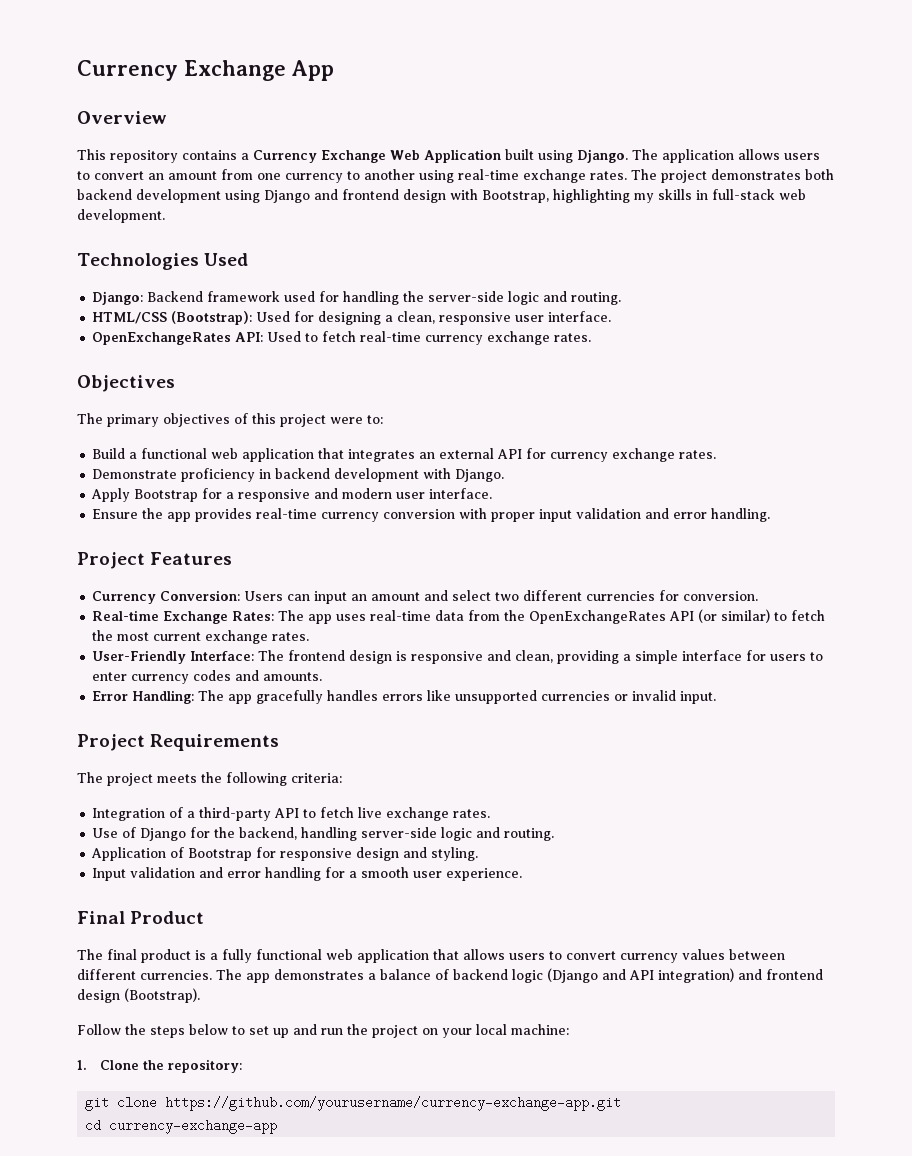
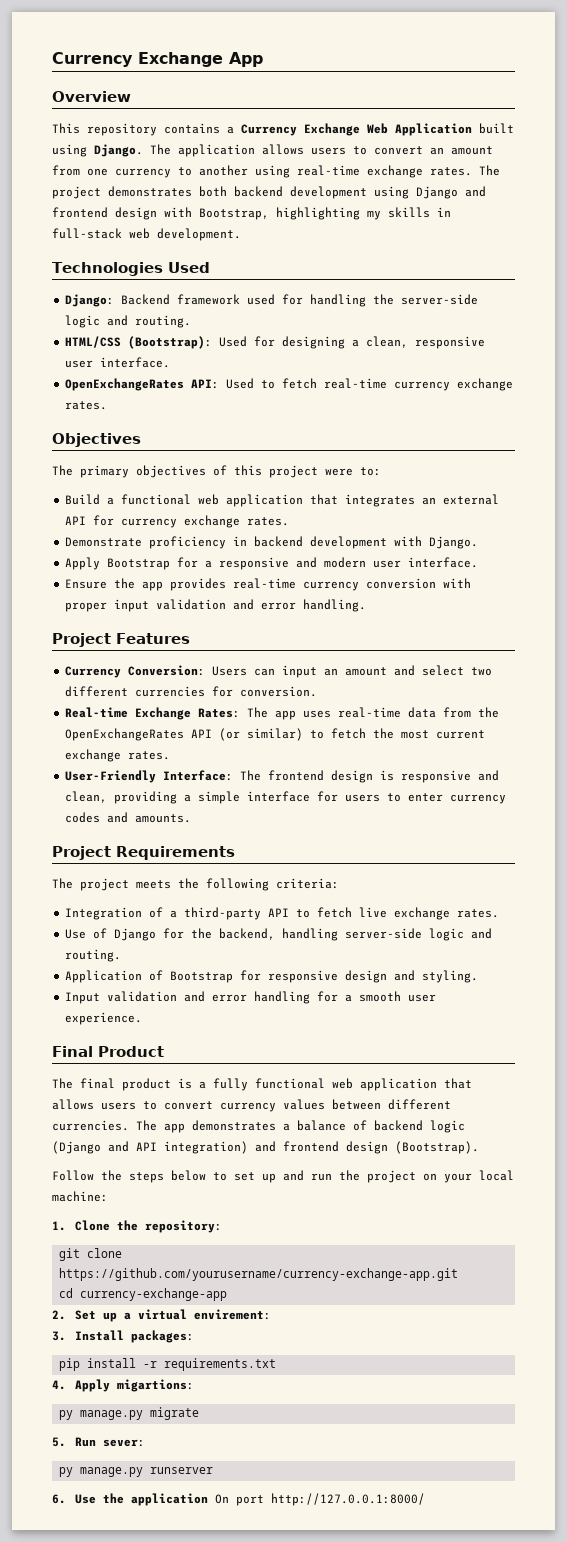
- Error Handling: The app gracefully handles errors like unsupported currencies or invalid input.
+ 2. Set up a virtual envirement:
+ 3. Install packages:
+ pip install -r requirements.txt
+ 4. Apply migartions:
+ py manage.py migrate
+ 5. Run sever:
+ py manage.py runserver
+ 6. Use the application On port http://127.0.0.1:8000/

